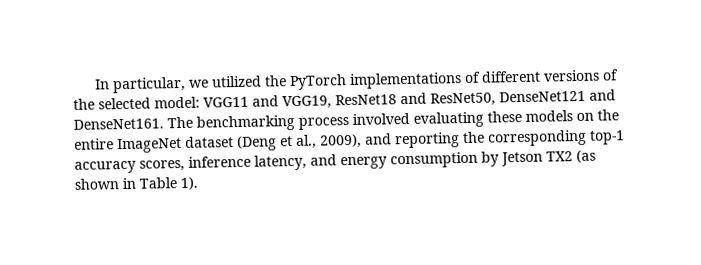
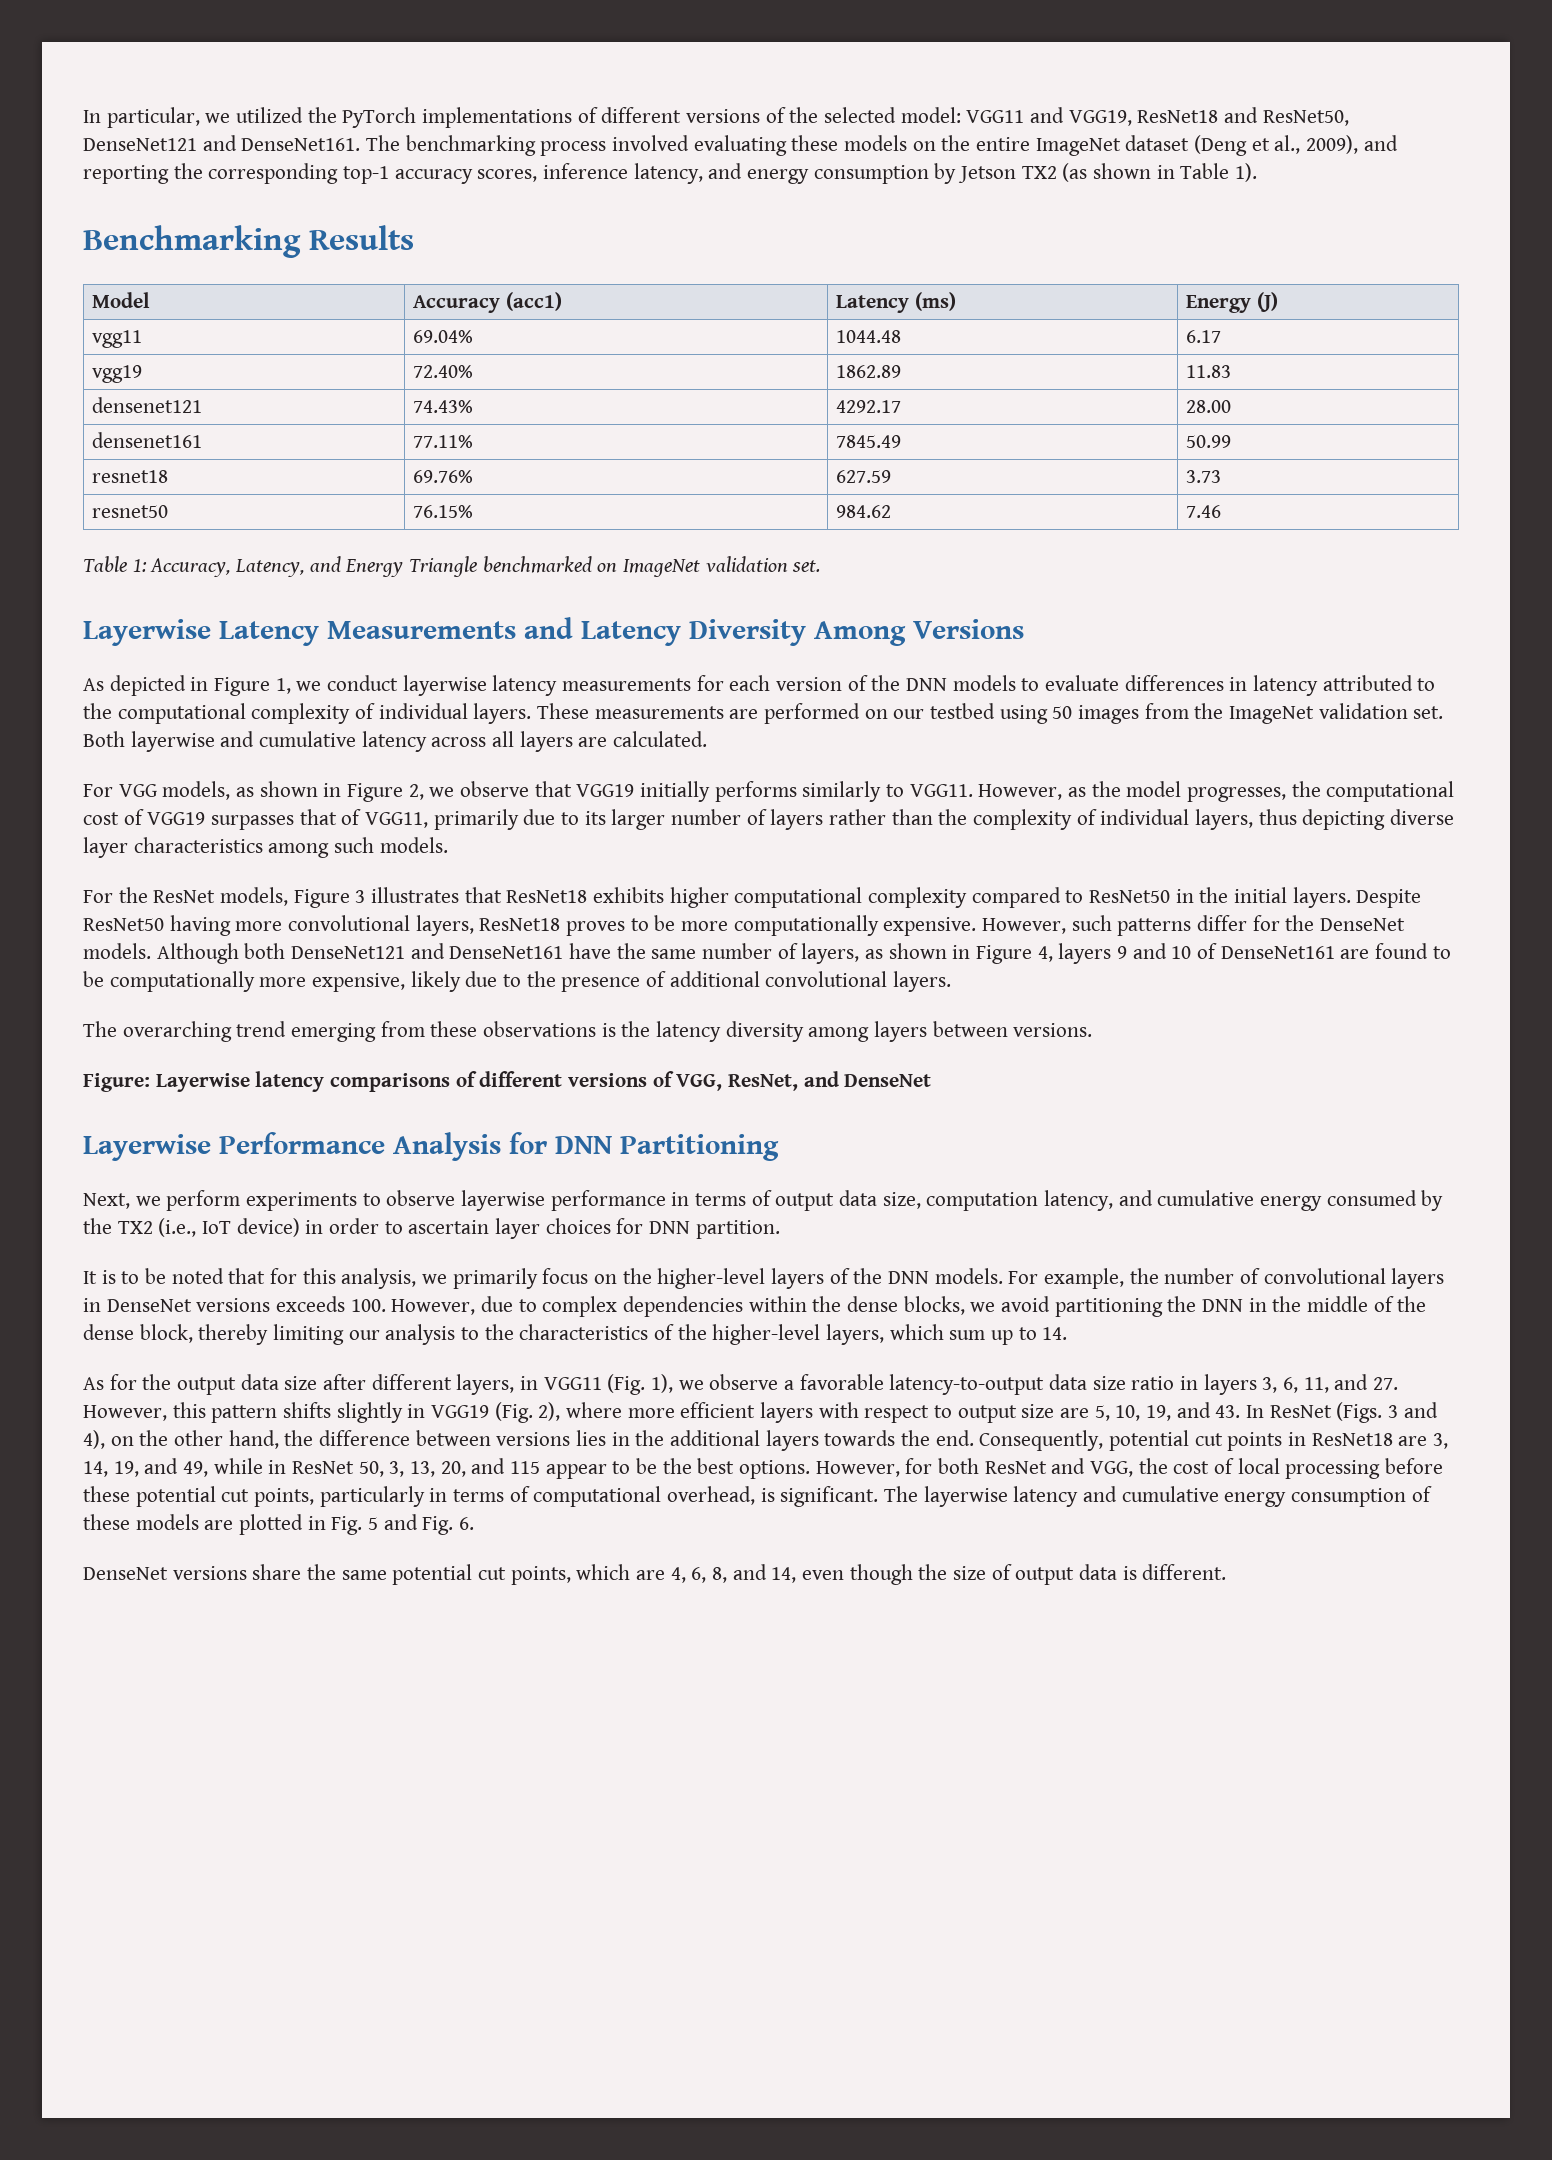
+ Benchmarking Results
+ Model | Accuracy (acc1) | Latency (ms) | Energy (J)
+ vgg11 | 69.04% | 1044.48 | 6.17
+ vgg19 | 72.40% | 1862.89 | 11.83
+ densenet121 | 74.43% | 4292.17 | 28.00
+ densenet161 | 77.11% | 7845.49 | 50.99
+ resnet18 | 69.76% | 627.59 | 3.73
+ resnet50 | 76.15% | 984.62 | 7.46
+ Table 1: Accuracy, Latency, and Energy Triangle benchmarked on ImageNet validation set.
+ Layerwise Latency Measurements and Latency Diversity Among Versions
+ As depicted in Figure 1, we conduct layerwise latency measurements for each version of the DNN models to evaluate differences in latency attributed to the computational complexity of individual layers. These measurements are performed on our testbed using 50 images from the ImageNet validation set. Both layerwise and cumulative latency across all layers are calculated.
+ For VGG models, as shown in Figure 2, we observe that VGG19 initially performs similarly to VGG11. However, as the model progresses, the computational cost of VGG19 surpasses that of VGG11, primarily due to its larger number of layers rather than the complexity of individual layers, thus depicting diverse layer characteristics among such models.
+ For the ResNet models, Figure 3 illustrates that ResNet18 exhibits higher computational complexity compared to ResNet50 in the initial layers. Despite ResNet50 having more convolutional layers, ResNet18 proves to be more computationally expensive. However, such patterns differ for the DenseNet models. Although both DenseNet121 and DenseNet161 have the same number of layers, as shown in Figure 4, layers 9 and 10 of DenseNet161 are found to be computationally more expensive, likely due to the presence of additional convolutional layers.
+ The overarching trend emerging from these observations is the latency diversity among layers between versions.
+ Figure: Layerwise latency comparisons of different versions of VGG, ResNet, and DenseNet
+ Layerwise Performance Analysis for DNN Partitioning
+ Next, we perform experiments to observe layerwise performance in terms of output data size, computation latency, and cumulative energy consumed by the TX2 (i.e., IoT device) in order to ascertain layer choices for DNN partition.
+ It is to be noted that for this analysis, we primarily focus on the higher-level layers of the DNN models. For example, the number of convolutional layers in DenseNet versions exceeds 100. However, due to complex dependencies within the dense blocks, we avoid partitioning the DNN in the middle of the dense block, thereby limiting our analysis to the characteristics of the higher-level layers, which sum up to 14.
+ As for the output data size after different layers, in VGG11 (Fig. 1), we observe a favorable latency-to-output data size ratio in layers 3, 6, 11, and 27. However, this pattern shifts slightly in VGG19 (Fig. 2), where more efficient layers with respect to output size are 5, 10, 19, and 43. In ResNet (Figs. 3 and 4), on the other hand, the difference between versions lies in the additional layers towards the end. Consequently, potential cut points in ResNet18 are 3, 14, 19, and 49, while in ResNet 50, 3, 13, 20, and 115 appear to be the best options. However, for both ResNet and VGG, the cost of local processing before these potential cut points, particularly in terms of computational overhead, is significant. The layerwise latency and cumulative energy consumption of these models are plotted in Fig. 5 and Fig. 6.
+ DenseNet versions share the same potential cut points, which are 4, 6, 8, and 14, even though the size of output data is different.

